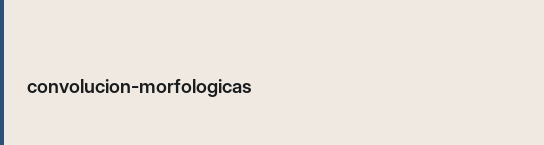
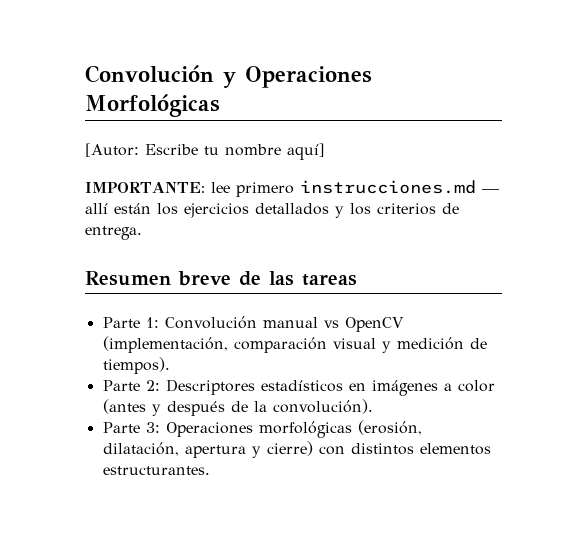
- convolucion-morfologicas
+ Convolución y Operaciones Morfológicas
+ [Autor: Escribe tu nombre aquí]
+ IMPORTANTE: lee primero instrucciones.md — allí están los ejercicios detallados y los criterios de entrega.
+ Resumen breve de las tareas
+ Parte 1: Convolución manual vs OpenCV (implementación, comparación visual y medición de tiempos).
+ Parte 2: Descriptores estadísticos en imágenes a color (antes y después de la convolución).
+ Parte 3: Operaciones morfológicas (erosión, dilatación, apertura y cierre) con distintos elementos estructurantes.

